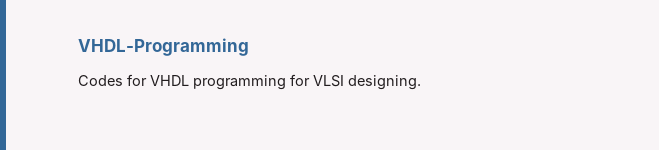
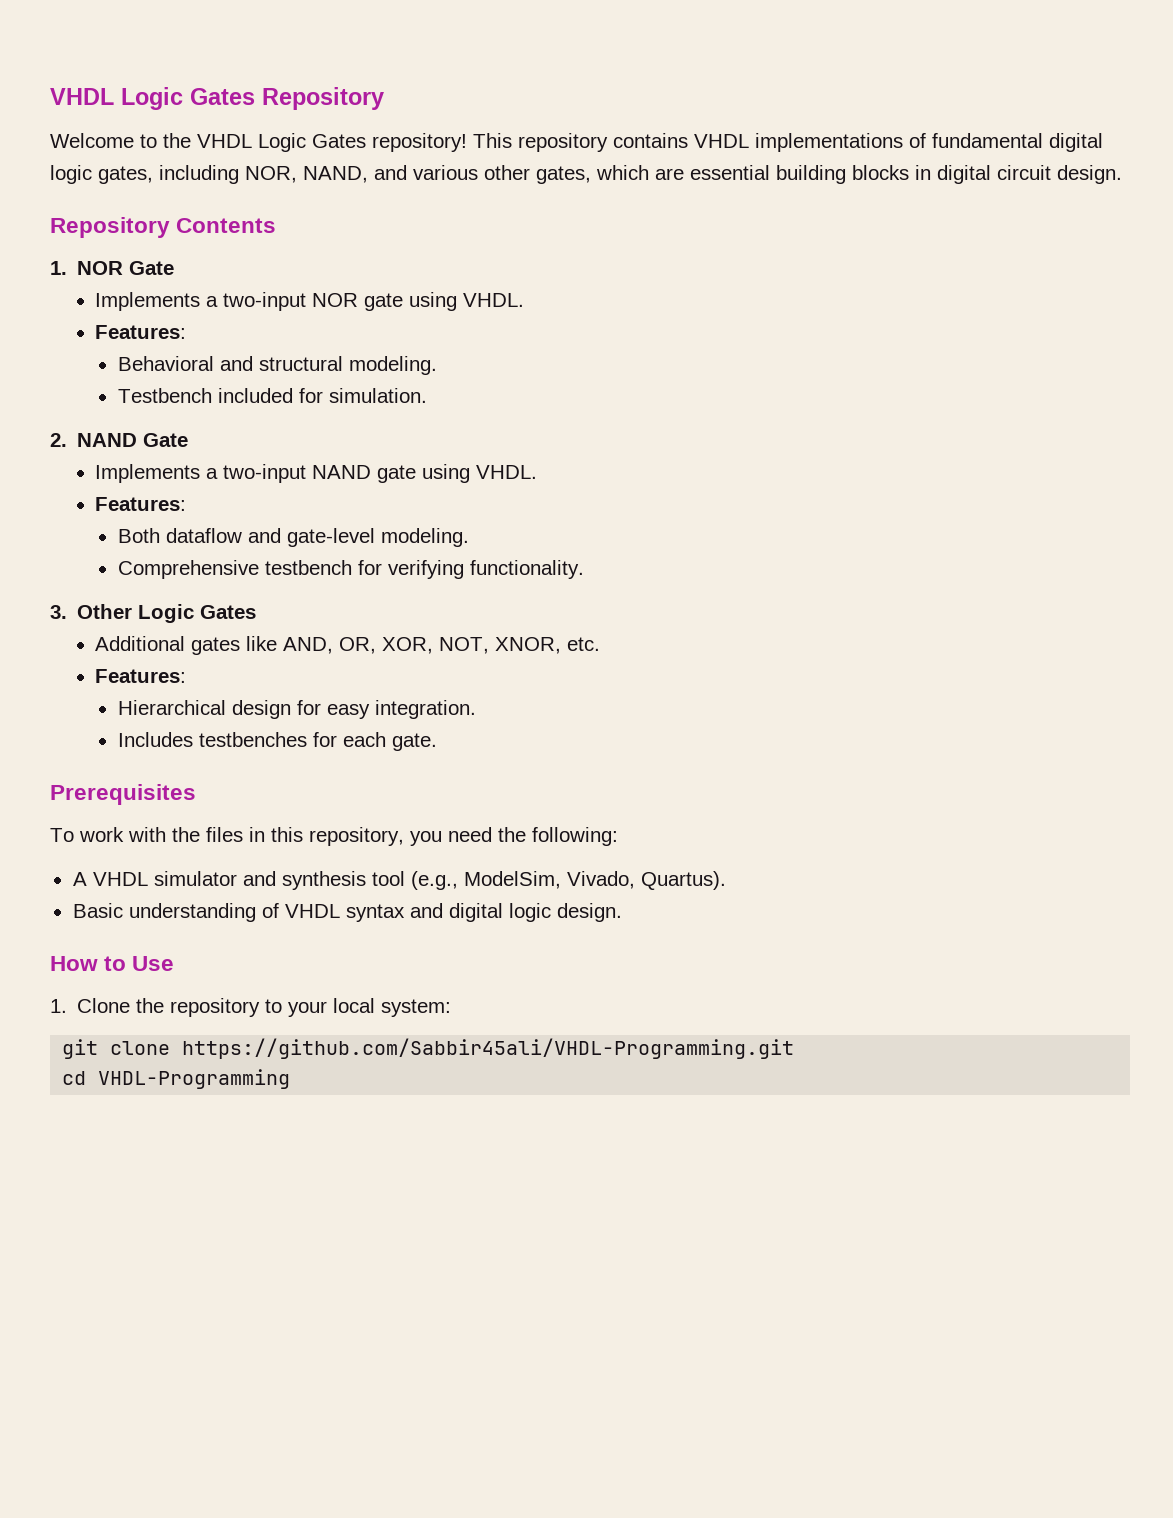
- VHDL-Programming
- Codes for VHDL programming for VLSI designing.
+ VHDL Logic Gates Repository
+ Welcome to the VHDL Logic Gates repository! This repository contains VHDL implementations of fundamental digital logic gates, including NOR, NAND, and various other gates, which are essential building blocks in digital circuit design.
+ Repository Contents
+ 1. NOR Gate
+ Implements a two-input NOR gate using VHDL.
+ Features:
+ Behavioral and structural modeling.
+ Testbench included for simulation.
+ 2. NAND Gate
+ Implements a two-input NAND gate using VHDL.
+ Features:
+ Both dataflow and gate-level modeling.
+ Comprehensive testbench for verifying functionality.
+ 3. Other Logic Gates
+ Additional gates like AND, OR, XOR, NOT, XNOR, etc.
+ Features:
+ Hierarchical design for easy integration.
+ Includes testbenches for each gate.
+ Prerequisites
+ To work with the files in this repository, you need the following:
+ A VHDL simulator and synthesis tool (e.g., ModelSim, Vivado, Quartus).
+ Basic understanding of VHDL syntax and digital logic design.
+ How to Use
+ 1. Clone the repository to your local system:
+ git clone https://github.com/Sabbir45ali/VHDL-Programming.git
+ cd VHDL-Programming

